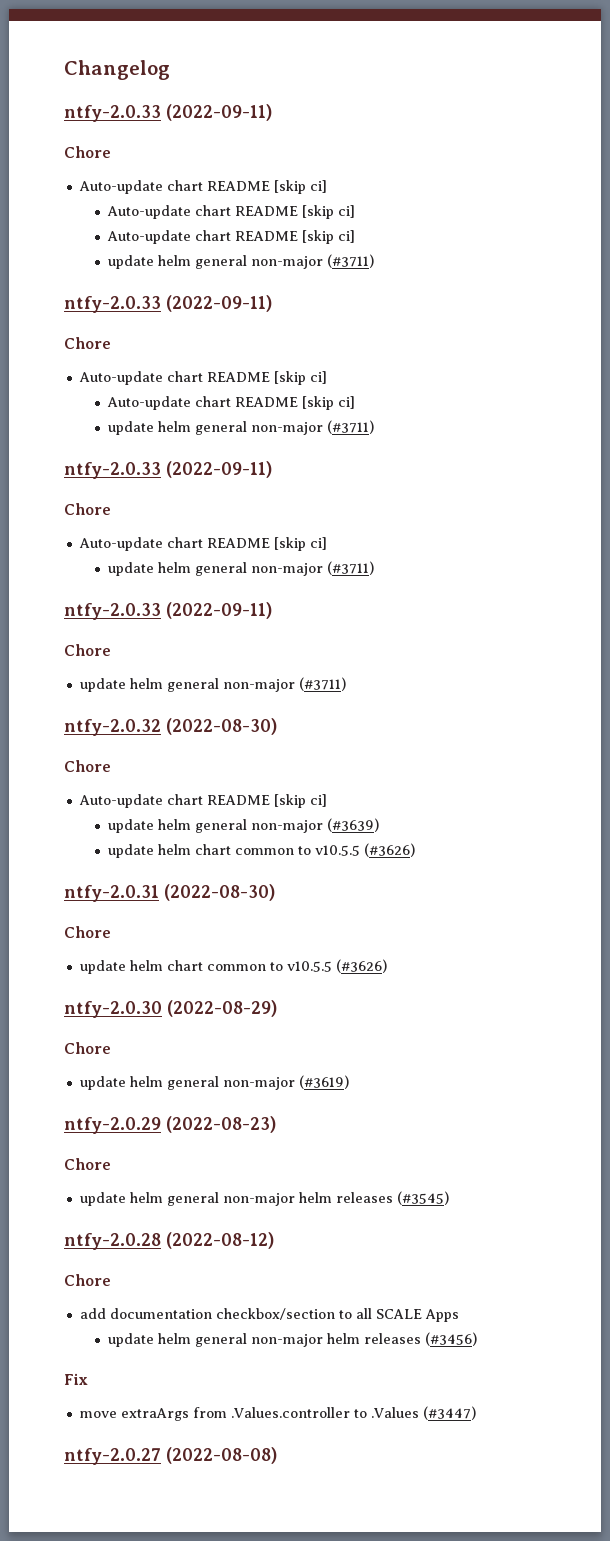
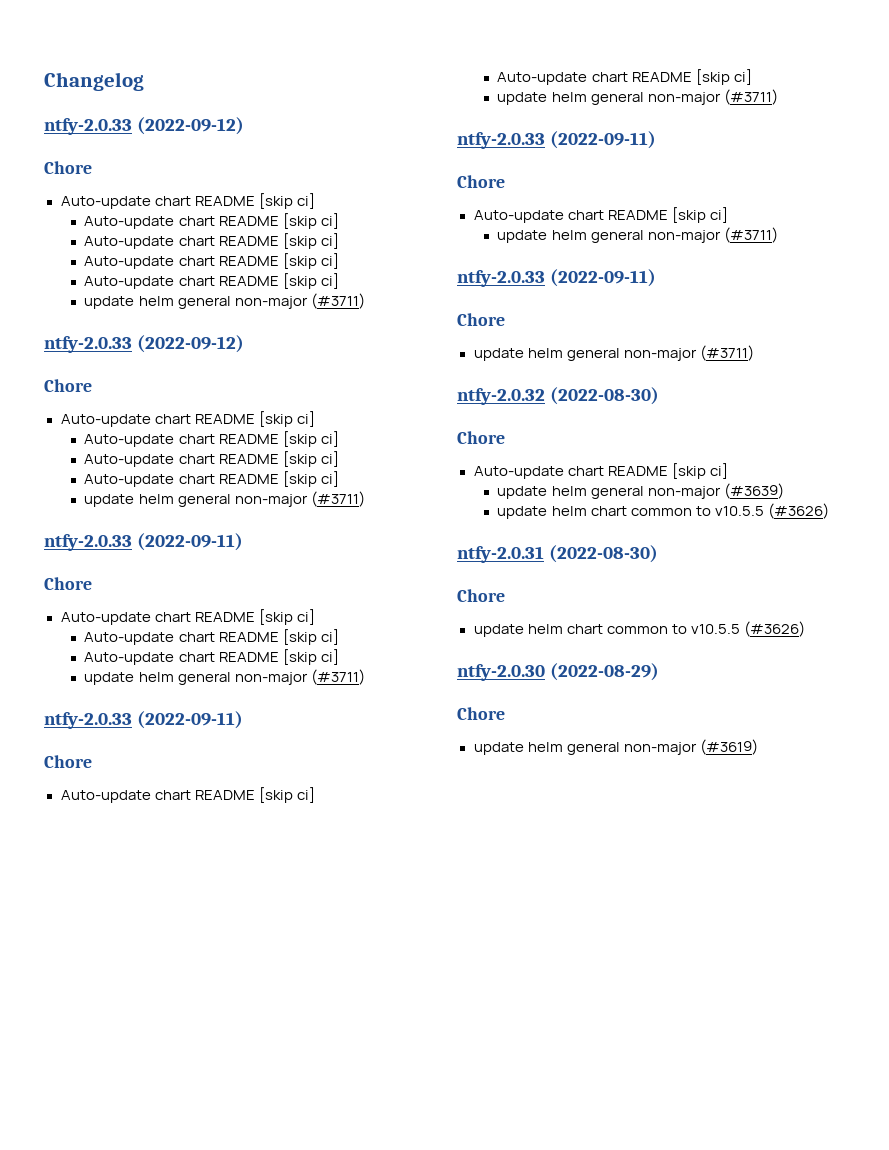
  Changelog
+ ntfy-2.0.33 (2022-09-12)
+ Chore
+ Auto-update chart README [skip ci]
+ Auto-update chart README [skip ci]
+ Auto-update chart README [skip ci]
+ Auto-update chart README [skip ci]
+ Auto-update chart README [skip ci]
+ update helm general non-major (#3711)
+ ntfy-2.0.33 (2022-09-12)
+ Chore
+ Auto-update chart README [skip ci]
+ Auto-update chart README [skip ci]
+ Auto-update chart README [skip ci]
+ Auto-update chart README [skip ci]
+ update helm general non-major (#3711)
- ntfy-2.0.29 (2022-08-23)
- Chore
- update helm general non-major helm releases (#3545)
- ntfy-2.0.28 (2022-08-12)
- Chore
- add documentation checkbox/section to all SCALE Apps
- update helm general non-major helm releases (#3456)
- Fix
- move extraArgs from .Values.controller to .Values (#3447)
- ntfy-2.0.27 (2022-08-08)

